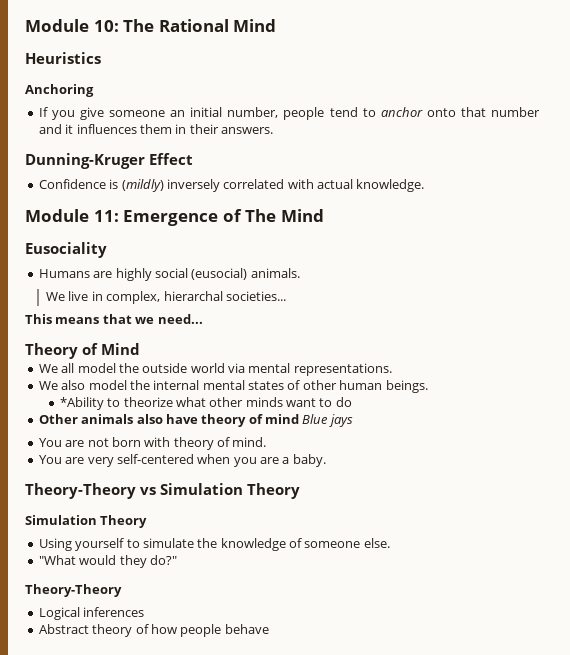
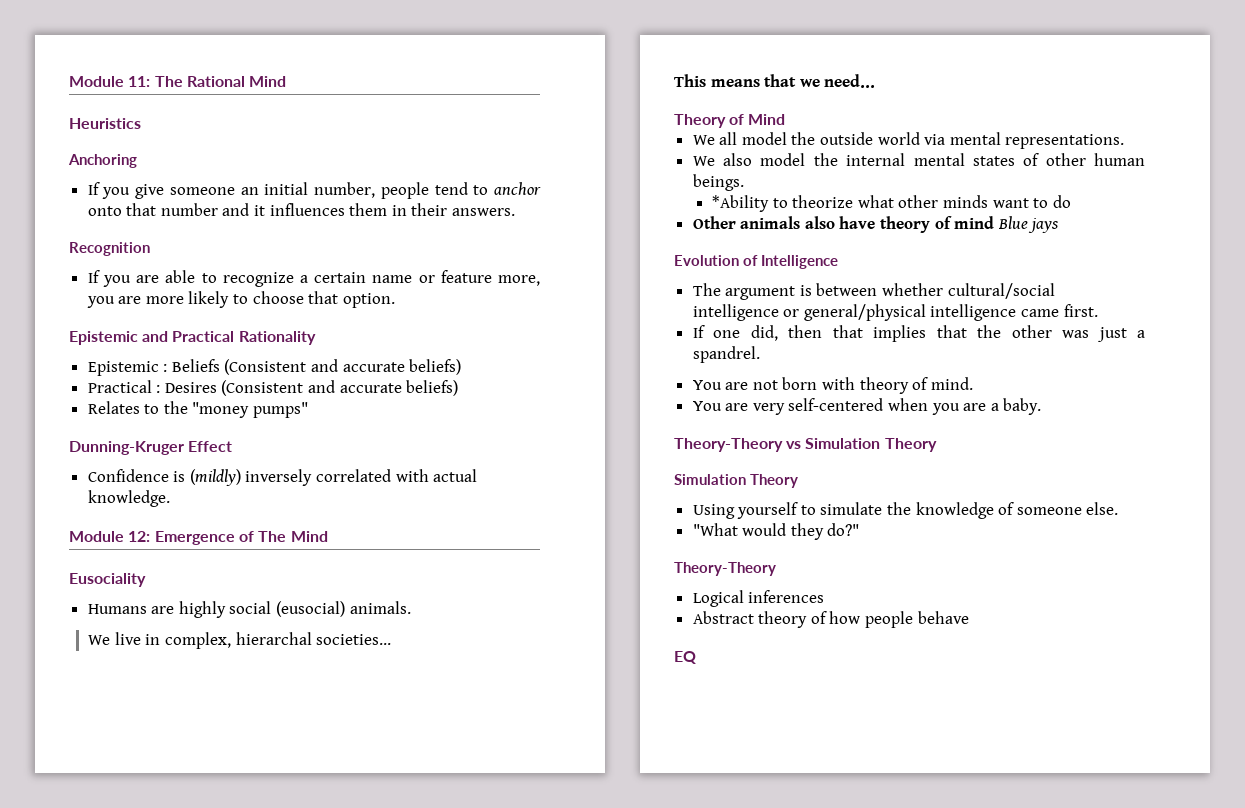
- Module 10: The Rational Mind
+ Module 11: The Rational Mind
+ Recognition
+ If you are able to recognize a certain name or feature more, you are more likely to choose that option.
+ Epistemic and Practical Rationality
+ Epistemic : Beliefs (Consistent and accurate beliefs)
+ Practical : Desires (Consistent and accurate beliefs)
+ Relates to the "money pumps"
- Module 11: Emergence of The Mind
+ Module 12: Emergence of The Mind
+ Evolution of Intelligence
+ The argument is between whether cultural/social intelligence or general/physical intelligence came first.
+ If one did, then that implies that the other was just a spandrel.
+ EQ

